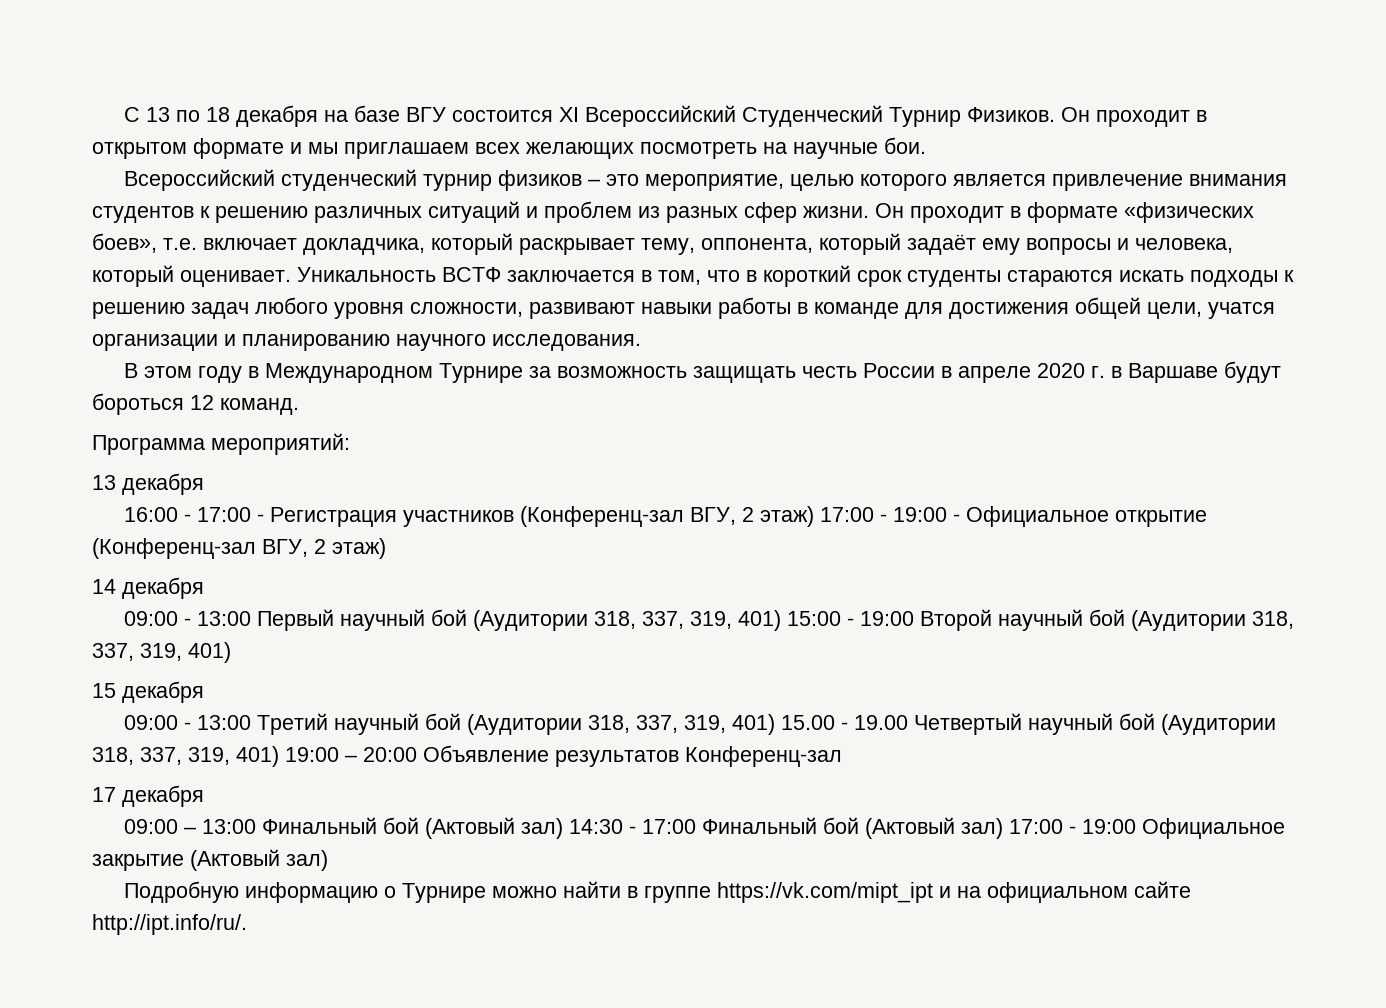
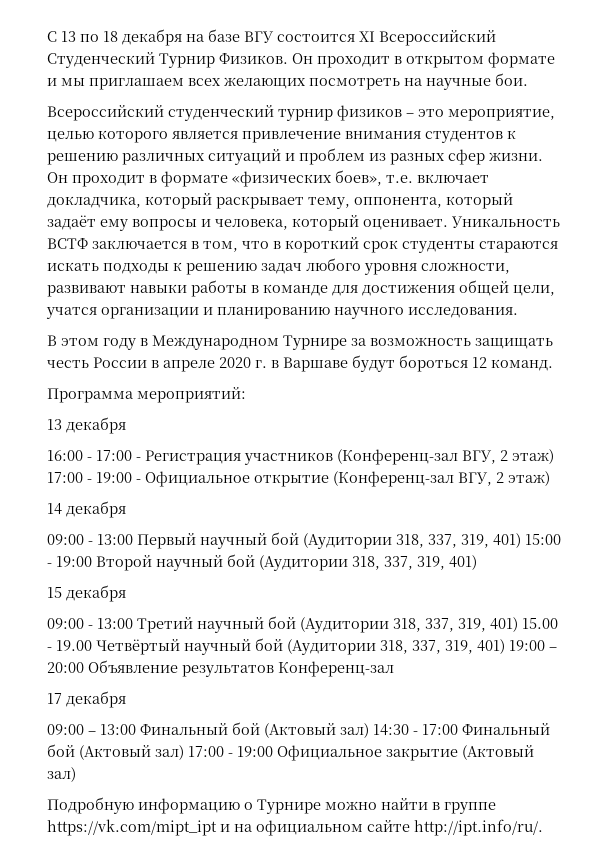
- 09:00 - 13:00 Третий научный бой (Аудитории 318, 337, 319, 401) 15.00 - 19.00 Четвертый научный бой (Аудитории 318, 337, 319, 401) 19:00 – 20:00 Объявление результатов Конференц-зал
+ 09:00 - 13:00 Третий научный бой (Аудитории 318, 337, 319, 401) 15.00 - 19.00 Четвёртый научный бой (Аудитории 318, 337, 319, 401) 19:00 – 20:00 Объявление результатов Конференц-зал

